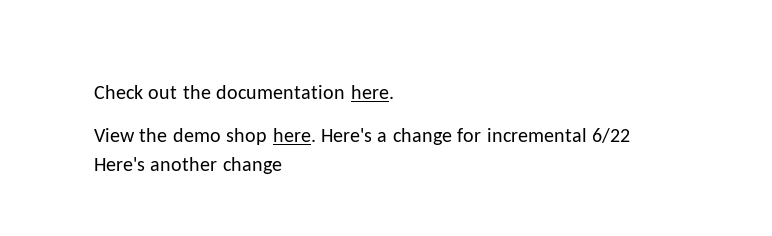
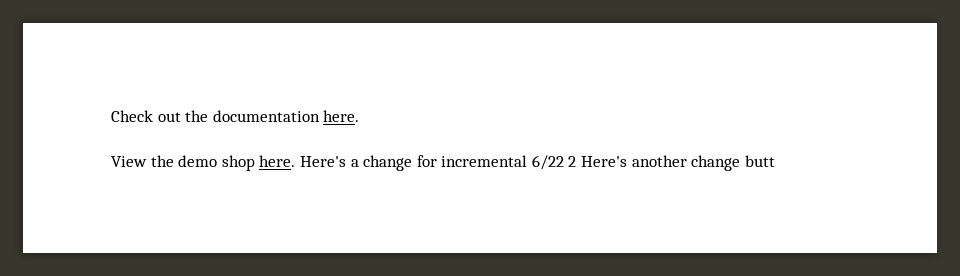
- Here's a change for incremental 6/22 Here's another change
+ Here's a change for incremental 6/22 2 Here's another change butt

